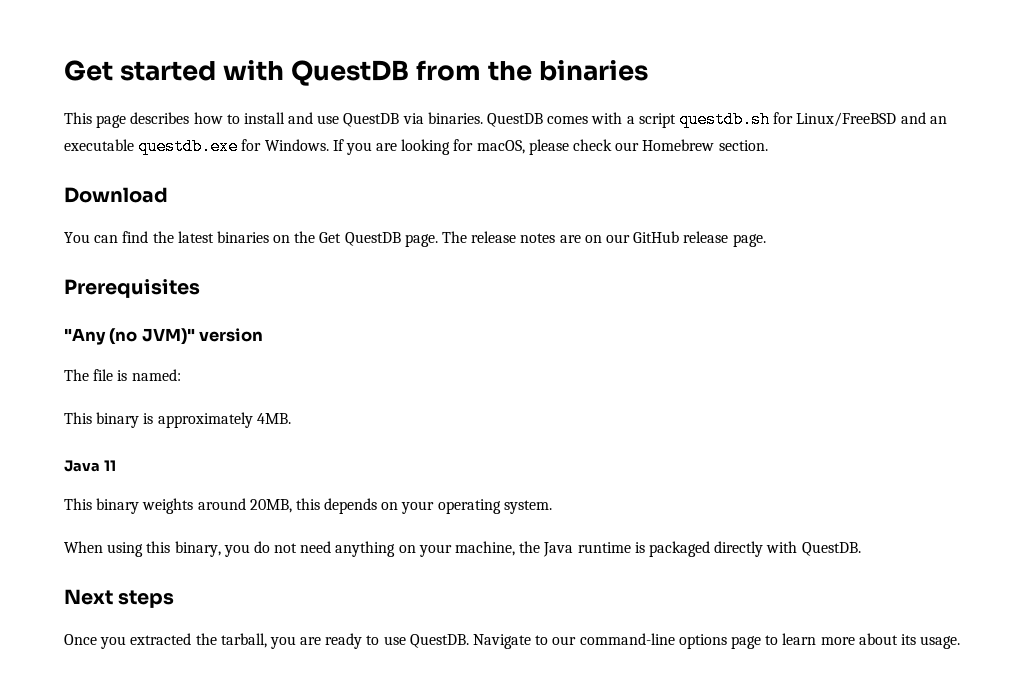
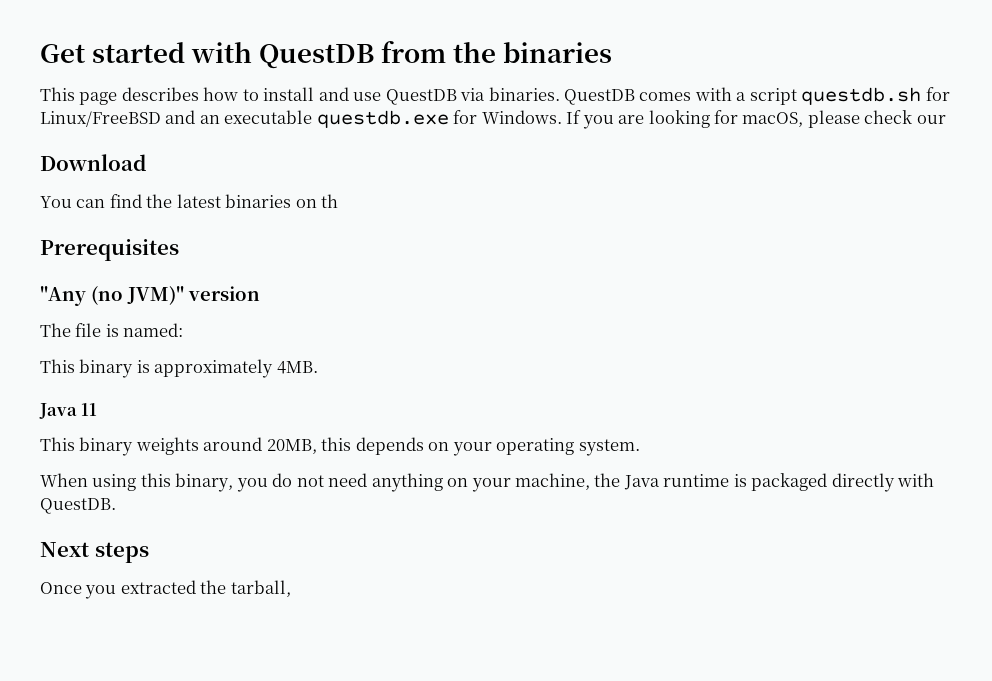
- If you are looking for macOS, please check our Homebrew section.
+ If you are looking for macOS, please check our
- You can find the latest binaries on the Get QuestDB page. The release notes are on our GitHub release page.
+ You can find the latest binaries on th
- Once you extracted the tarball, you are ready to use QuestDB. Navigate to our command-line options page to learn more about its usage.
+ Once you extracted the tarball,

